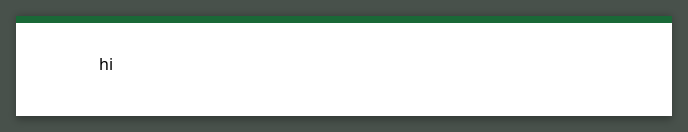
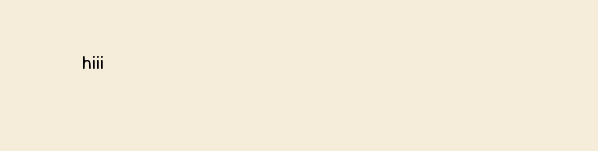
- hi
+ hiii

